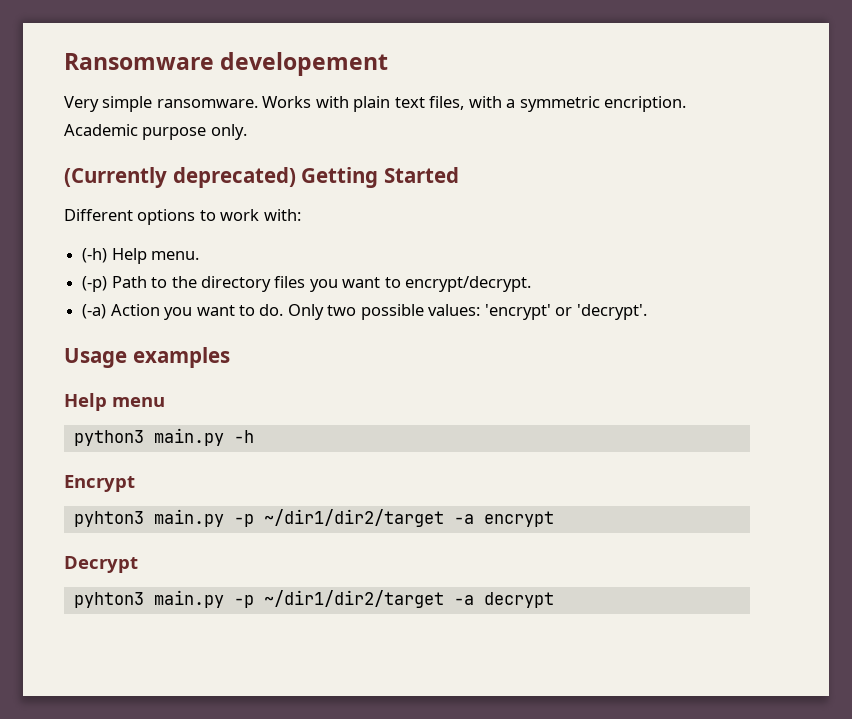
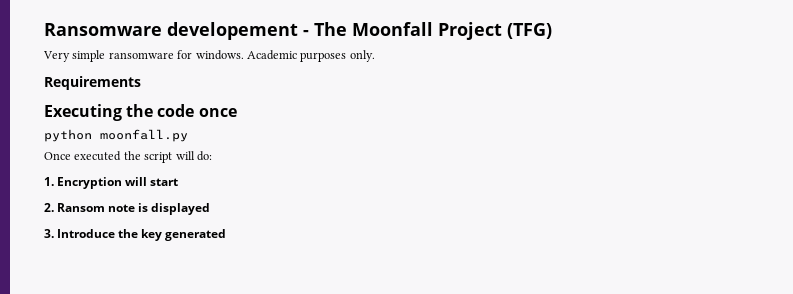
- Ransomware developement
- Very simple ransomware. Works with plain text files, with a symmetric encription. Academic purpose only.
- (Currently deprecated) Getting Started
- Different options to work with:
- (-h) Help menu.
- (-p) Path to the directory files you want to encrypt/decrypt.
- (-a) Action you want to do. Only two possible values: 'encrypt' or 'decrypt'.
- Usage examples
- Help menu
- python3 main.py -h
- Encrypt
- pyhton3 main.py -p ~/dir1/dir2/target -a encrypt
- Decrypt
- pyhton3 main.py -p ~/dir1/dir2/target -a decrypt
+ Ransomware developement - The Moonfall Project (TFG)
+ Very simple ransomware for windows. Academic purposes only.
+ Requirements
+ Executing the code once
+ python moonfall.py
+ Once executed the script will do:
+ 1. Encryption will start
+ 2. Ransom note is displayed
+ 3. Introduce the key generated

